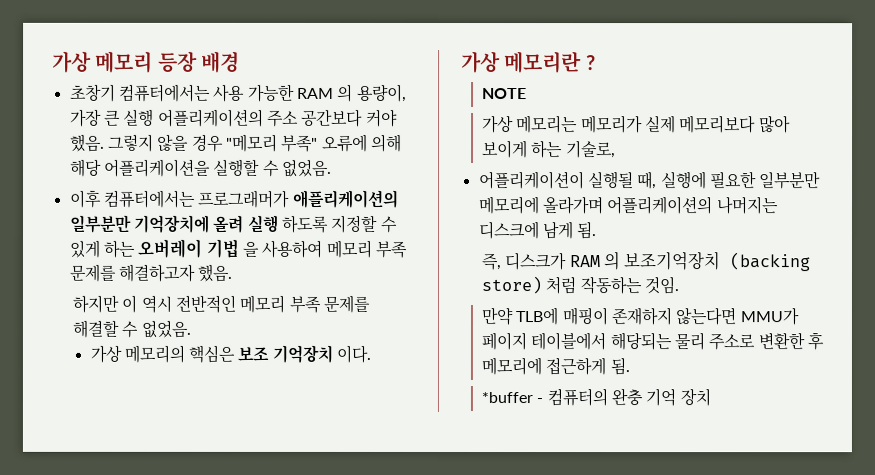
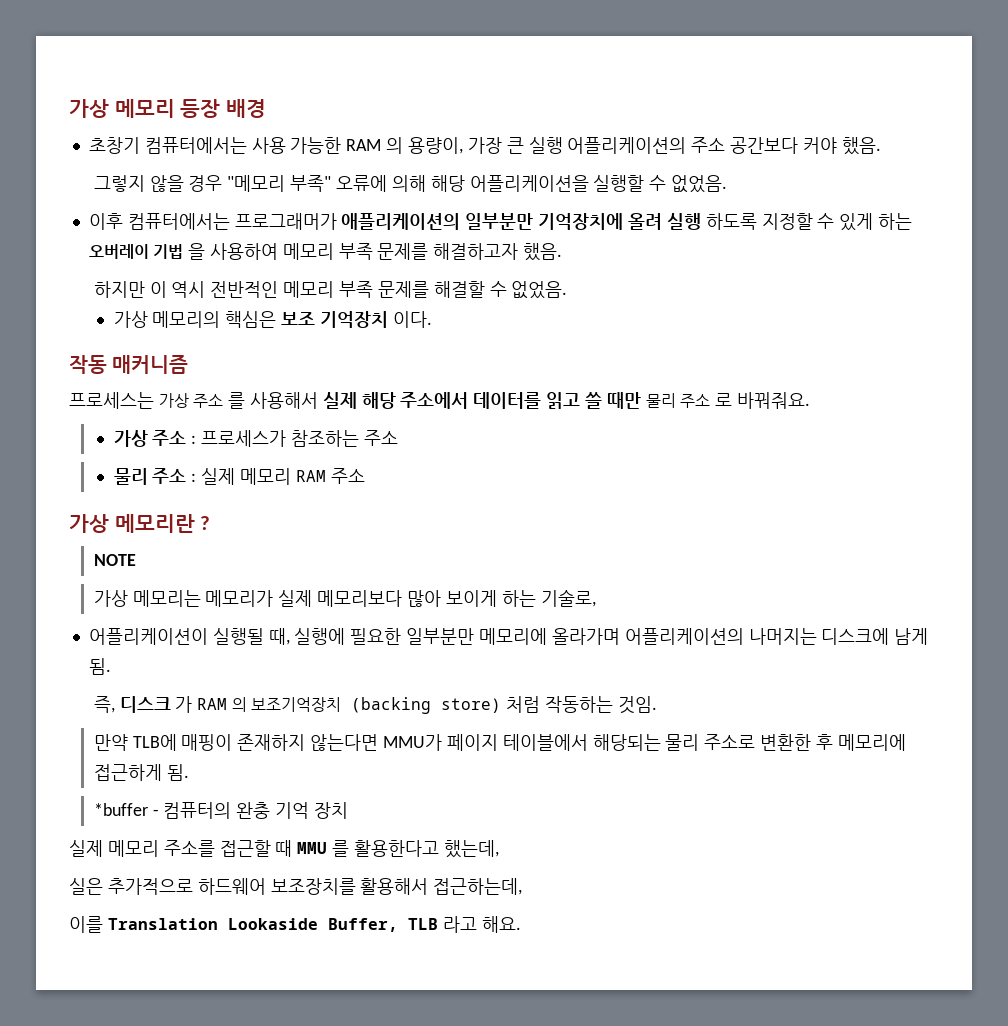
- 초창기 컴퓨터에서는 사용 가능한 RAM 의 용량이, 가장 큰 실행 어플리케이션의 주소 공간보다 커야 했음. 그렇지 않을 경우 "메모리 부족" 오류에 의해 해당 어플리케이션을 실행할 수 없었음.
+ 초창기 컴퓨터에서는 사용 가능한 RAM 의 용량이, 가장 큰 실행 어플리케이션의 주소 공간보다 커야 했음.
+ 그렇지 않을 경우 "메모리 부족" 오류에 의해 해당 어플리케이션을 실행할 수 없었음.
+ 작동 매커니즘
+ 프로세스는 가상 주소 를 사용해서 실제 해당 주소에서 데이터를 읽고 쓸 때만 물리 주소 로 바꿔줘요.
+ 가상 주소 : 프로세스가 참조하는 주소
+ 물리 주소 : 실제 메모리 RAM 주소
- 즉, 디스크가 RAM 의 보조기억장치 (backing store) 처럼 작동하는 것임.
+ 즉, 디스크 가 RAM 의 보조기억장치 (backing store) 처럼 작동하는 것임.
+ 실제 메모리 주소를 접근할 때 MMU 를 활용한다고 했는데,
+ 실은 추가적으로 하드웨어 보조장치를 활용해서 접근하는데,
+ 이를 Translation Lookaside Buffer, TLB 라고 해요.

